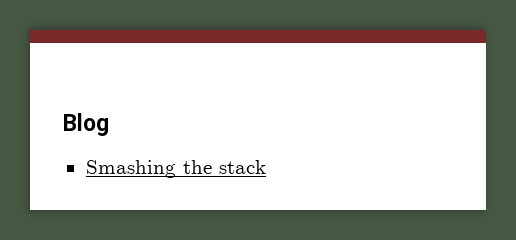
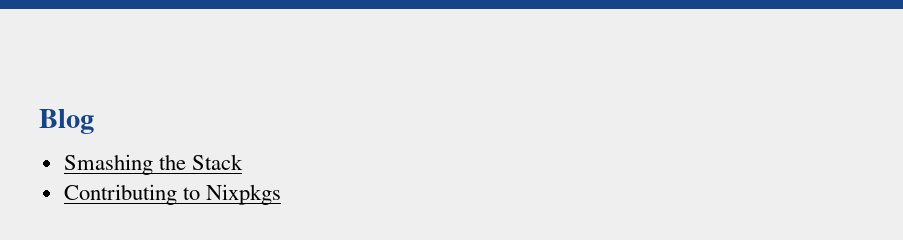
- Smashing the stack
+ Smashing the Stack
+ Contributing to Nixpkgs

